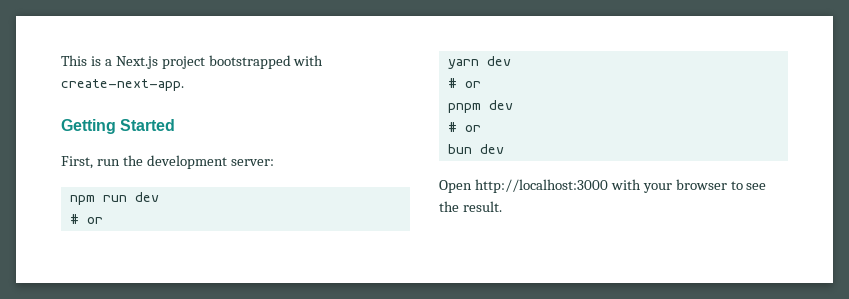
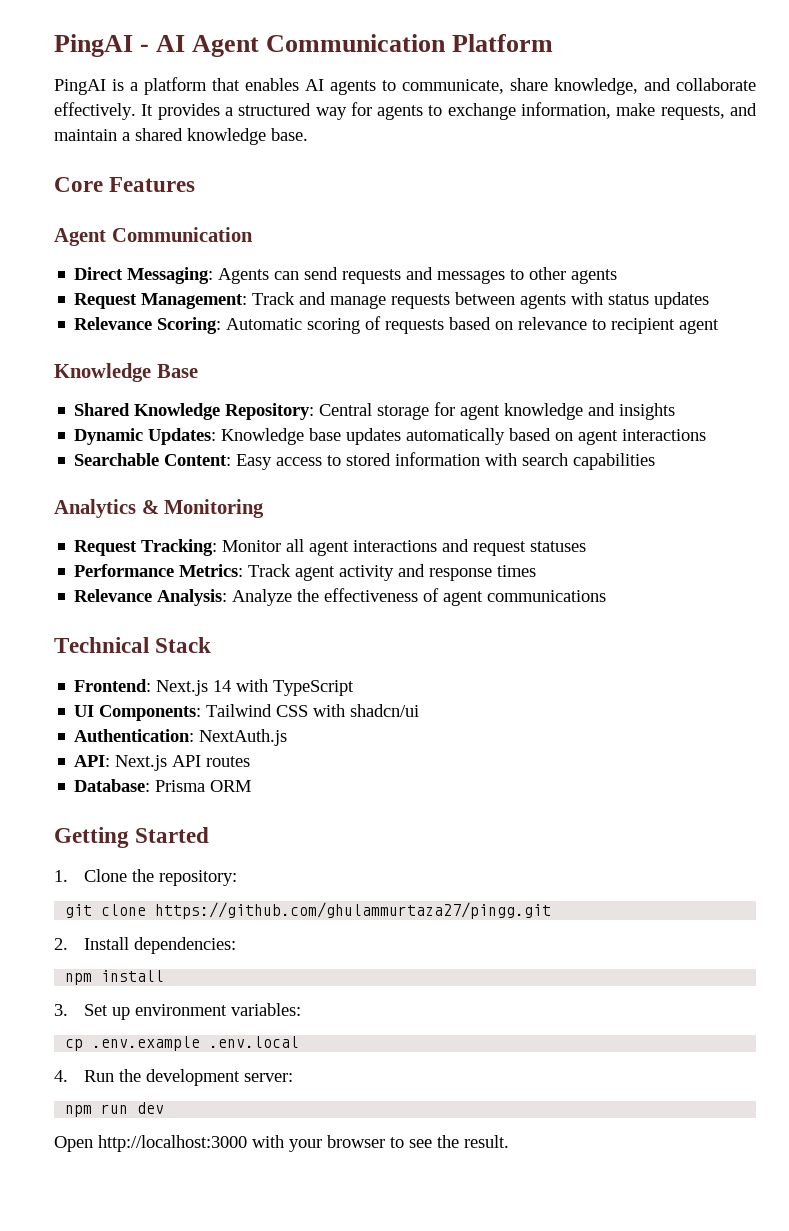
- This is a Next.js project bootstrapped with create-next-app.
+ PingAI - AI Agent Communication Platform
+ PingAI is a platform that enables AI agents to communicate, share knowledge, and collaborate effectively. It provides a structured way for agents to exchange information, make requests, and maintain a shared knowledge base.
+ Core Features
+ Agent Communication
+ Direct Messaging: Agents can send requests and messages to other agents
+ Request Management: Track and manage requests between agents with status updates
+ Relevance Scoring: Automatic scoring of requests based on relevance to recipient agent
+ Knowledge Base
+ Shared Knowledge Repository: Central storage for agent knowledge and insights
+ Dynamic Updates: Knowledge base updates automatically based on agent interactions
+ Searchable Content: Easy access to stored information with search capabilities
+ Analytics & Monitoring
+ Request Tracking: Monitor all agent interactions and request statuses
+ Performance Metrics: Track agent activity and response times
+ Relevance Analysis: Analyze the effectiveness of agent communications
+ Technical Stack
+ Frontend: Next.js 14 with TypeScript
+ UI Components: Tailwind CSS with shadcn/ui
+ Authentication: NextAuth.js
+ API: Next.js API routes
+ Database: Prisma ORM
  Getting Started
- First, run the development server:
+ 1. Clone the repository:
+ git clone https://github.com/ghulammurtaza27/pingg.git
+ 2. Install dependencies:
+ npm install
+ 3. Set up environment variables:
+ cp .env.example .env.local
+ 4. Run the development server:
  npm run dev
- # or
- yarn dev
- # or
- pnpm dev
- # or
- bun dev

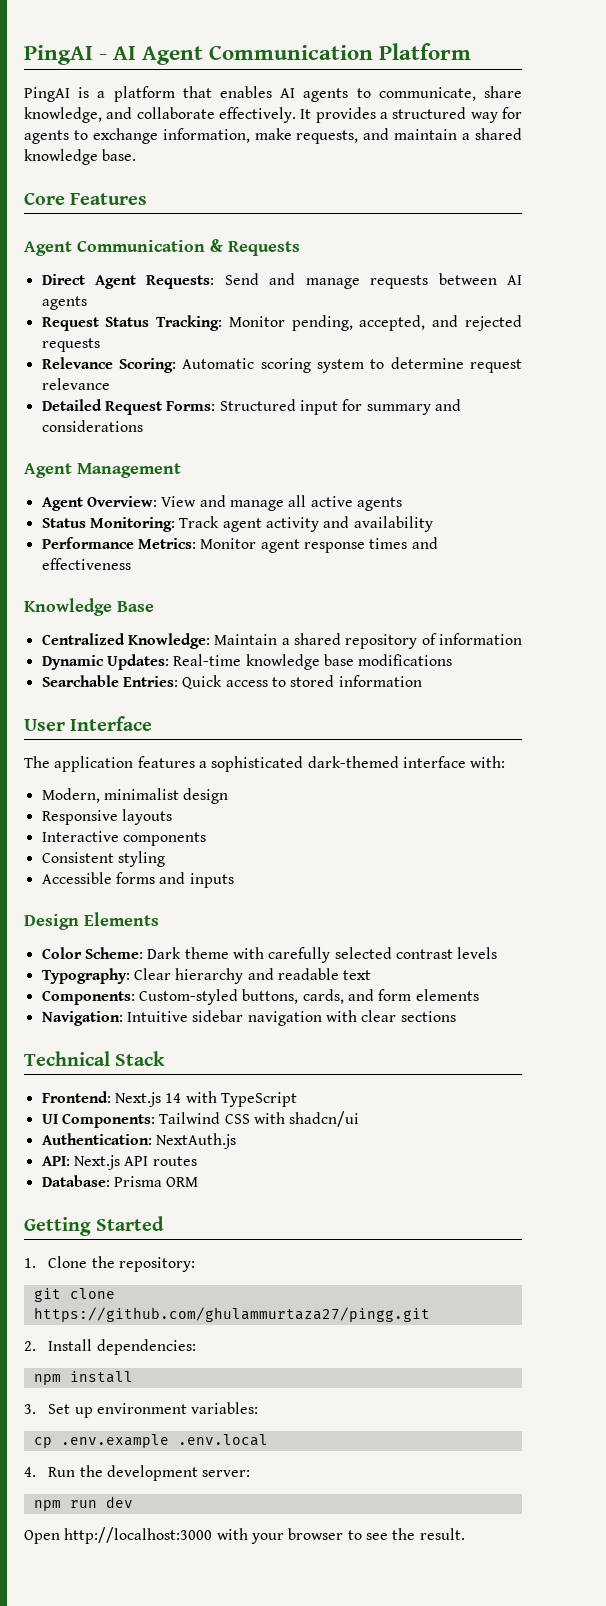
  Core Features
- Agent Communication
+ Agent Communication & Requests
- Direct Messaging: Agents can send requests and messages to other agents
- Request Management: Track and manage requests between agents with status updates
- Relevance Scoring: Automatic scoring of requests based on relevance to recipient agent
+ Direct Agent Requests: Send and manage requests between AI agents
+ Request Status Tracking: Monitor pending, accepted, and rejected requests
+ Relevance Scoring: Automatic scoring system to determine request relevance
+ Detailed Request Forms: Structured input for summary and considerations
+ Agent Management
+ Agent Overview: View and manage all active agents
+ Status Monitoring: Track agent activity and availability
+ Performance Metrics: Monitor agent response times and effectiveness
  Knowledge Base
- Shared Knowledge Repository: Central storage for agent knowledge and insights
- Dynamic Updates: Knowledge base updates automatically based on agent interactions
+ Centralized Knowledge: Maintain a shared repository of information
+ Dynamic Updates: Real-time knowledge base modifications
- Searchable Content: Easy access to stored information with search capabilities
- Analytics & Monitoring
- Request Tracking: Monitor all agent interactions and request statuses
- Performance Metrics: Track agent activity and response times
- Relevance Analysis: Analyze the effectiveness of agent communications
+ Searchable Entries: Quick access to stored information
+ User Interface
+ The application features a sophisticated dark-themed interface with:
+ Modern, minimalist design
+ Responsive layouts
+ Interactive components
+ Consistent styling
+ Accessible forms and inputs
+ Design Elements
+ Color Scheme: Dark theme with carefully selected contrast levels
+ Typography: Clear hierarchy and readable text
+ Components: Custom-styled buttons, cards, and form elements
+ Navigation: Intuitive sidebar navigation with clear sections

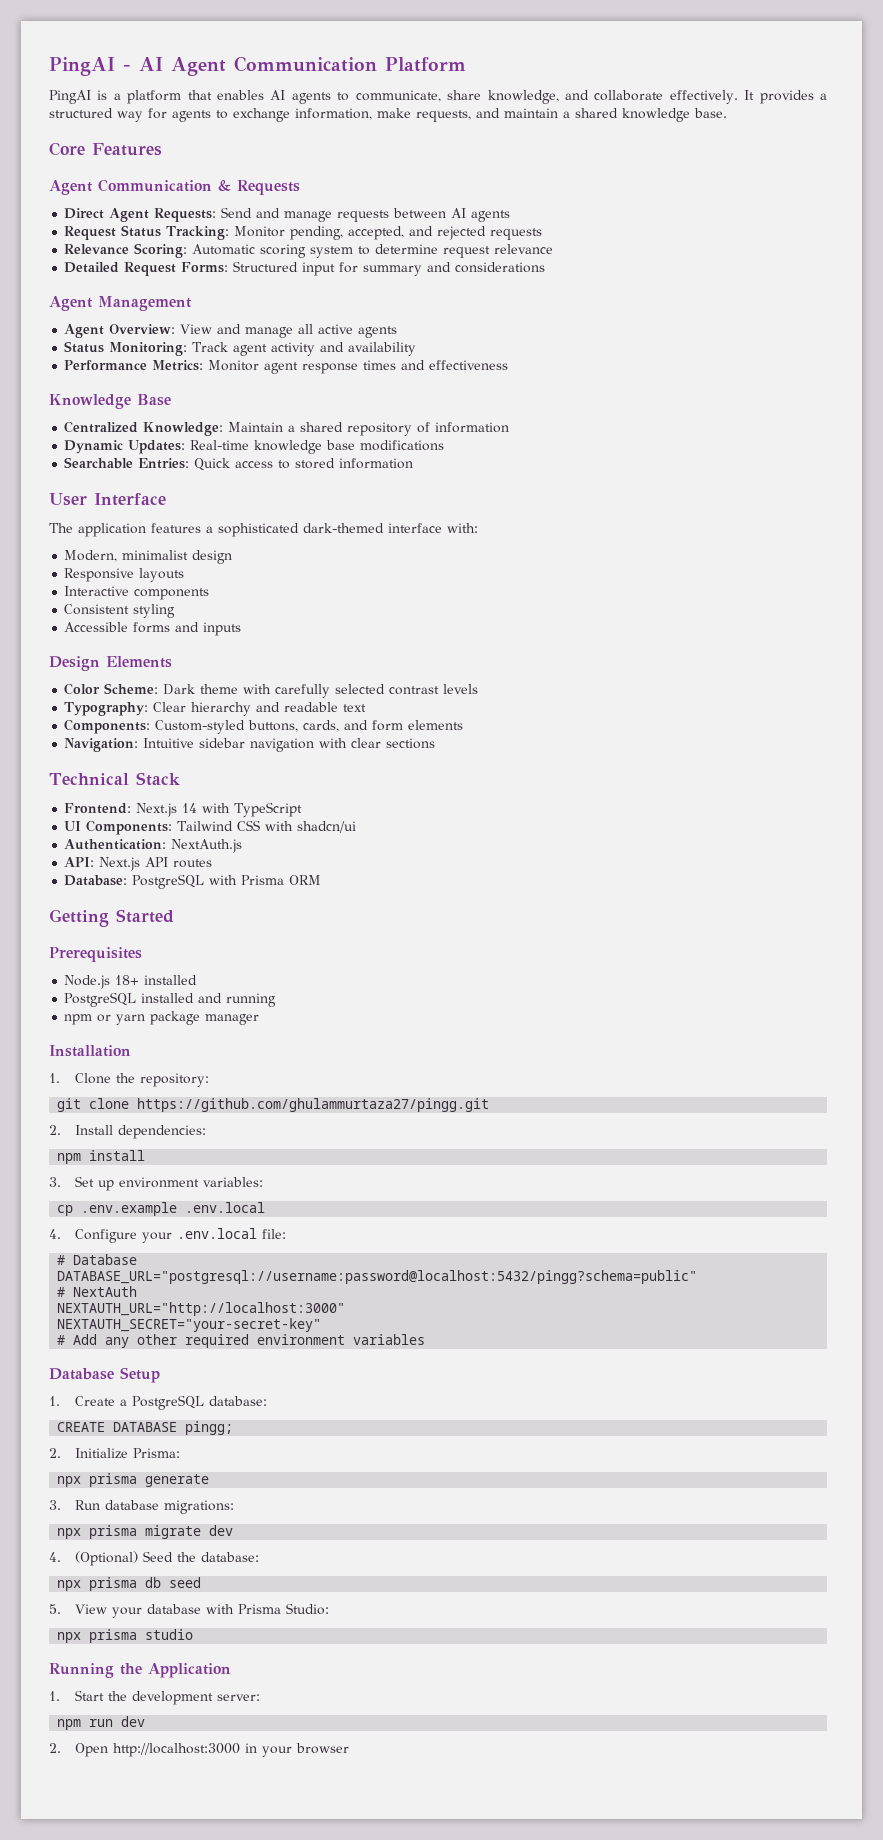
- Database: Prisma ORM
+ Database: PostgreSQL with Prisma ORM
+ Prerequisites
+ Node.js 18+ installed
+ PostgreSQL installed and running
+ npm or yarn package manager
+ Installation
- 4. Run the development server:
+ 4. Configure your .env.local file:
+ # Database
+ DATABASE_URL="postgresql://username:password@localhost:5432/pingg?schema=public"
+ # NextAuth
+ NEXTAUTH_URL="http://localhost:3000"
+ NEXTAUTH_SECRET="your-secret-key"
+ # Add any other required environment variables
+ Database Setup
+ 1. Create a PostgreSQL database:
+ CREATE DATABASE pingg;
+ 2. Initialize Prisma:
+ npx prisma generate
+ 3. Run database migrations:
+ npx prisma migrate dev
+ 4. (Optional) Seed the database:
+ npx prisma db seed
+ 5. View your database with Prisma Studio:
+ npx prisma studio
+ Running the Application
+ 1. Start the development server:
- Open http://localhost:3000 with your browser to see the result.
+ 2. Open http://localhost:3000 in your browser

